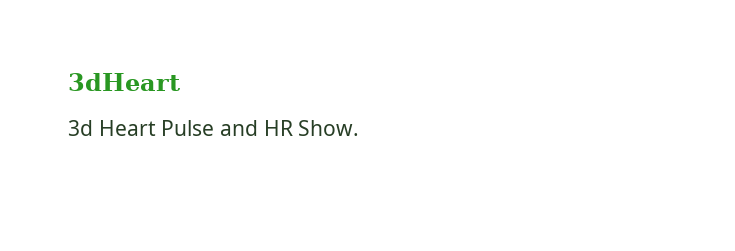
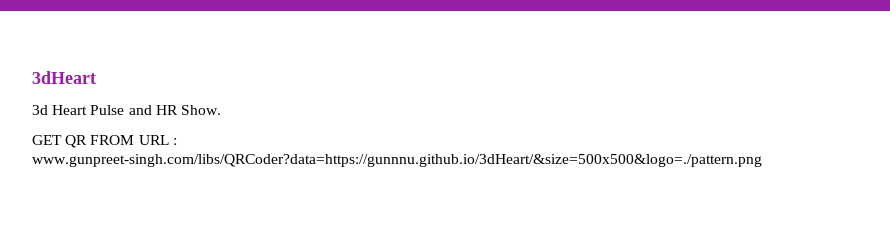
+ GET QR FROM URL : www.gunpreet-singh.com/libs/QRCoder?data=https://gunnnu.github.io/3dHeart/&size=500x500&logo=./pattern.png

